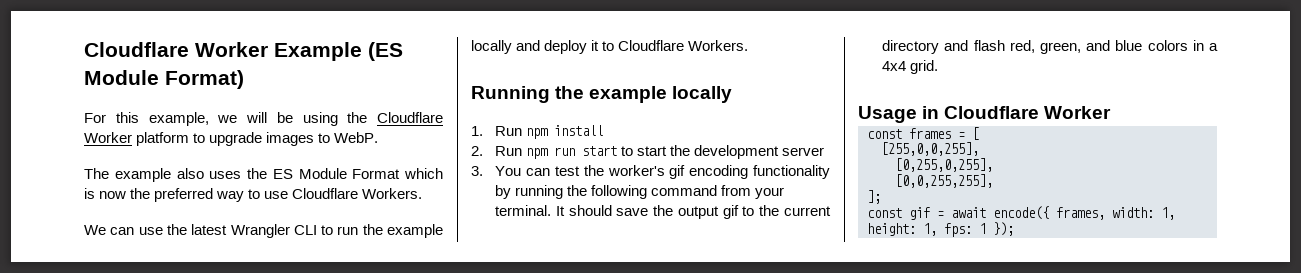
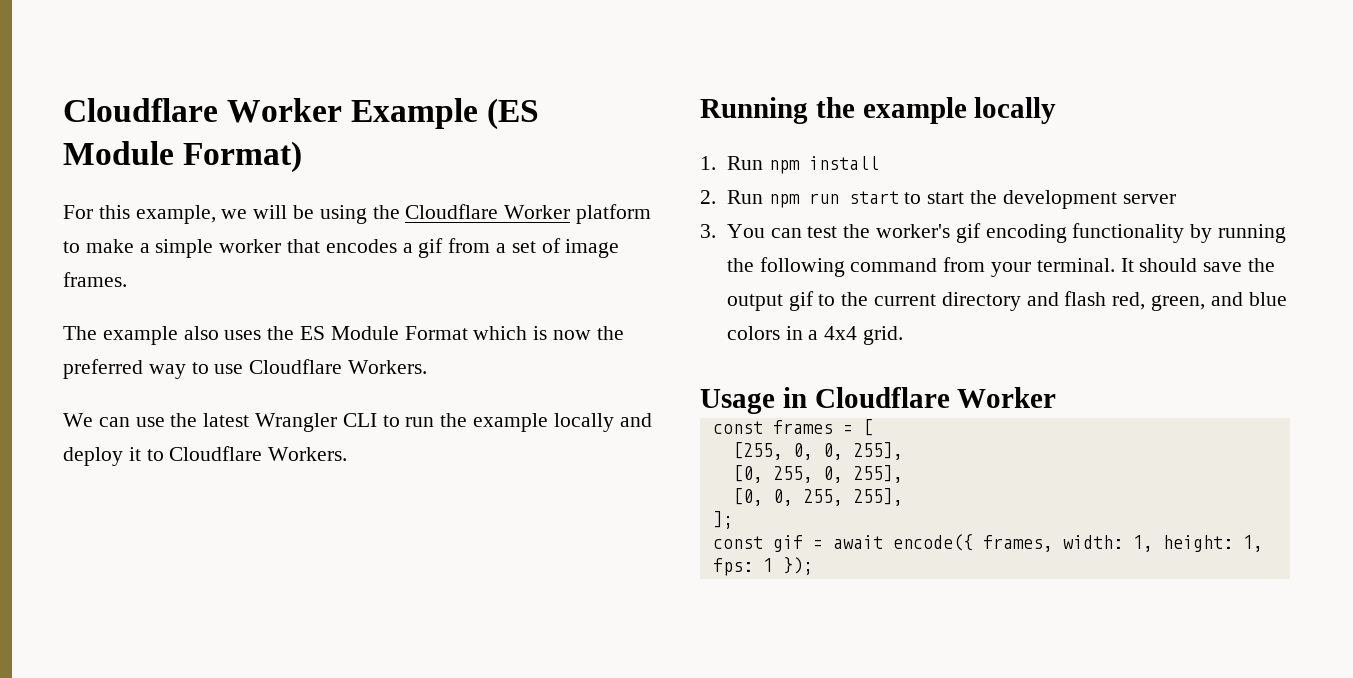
- For this example, we will be using the Cloudflare Worker platform to upgrade images to WebP.
+ For this example, we will be using the Cloudflare Worker platform to make a simple worker that encodes a gif from a set of image frames.
- [255,0,0,255],
- [0,255,0,255],
- [0,0,255,255],
+ [255, 0, 0, 255],
+ [0, 255, 0, 255],
+ [0, 0, 255, 255],

